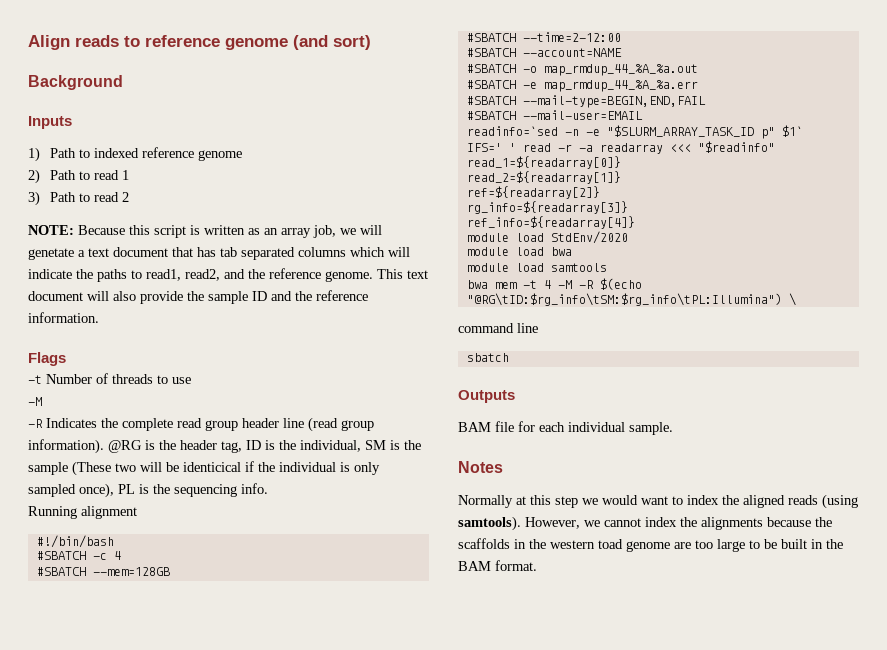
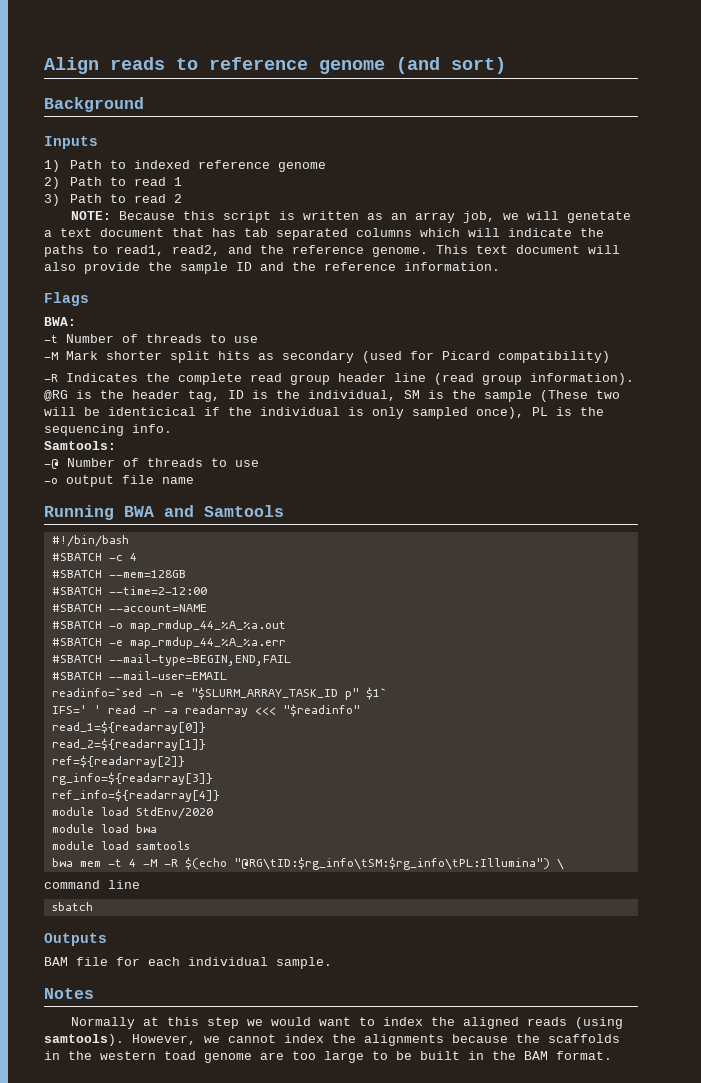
+ BWA:
  -t Number of threads to use
- -M
+ -M Mark shorter split hits as secondary (used for Picard compatibility)
- Running alignment
+ Samtools:
+ -@ Number of threads to use
+ -o output file name
+ Running BWA and Samtools

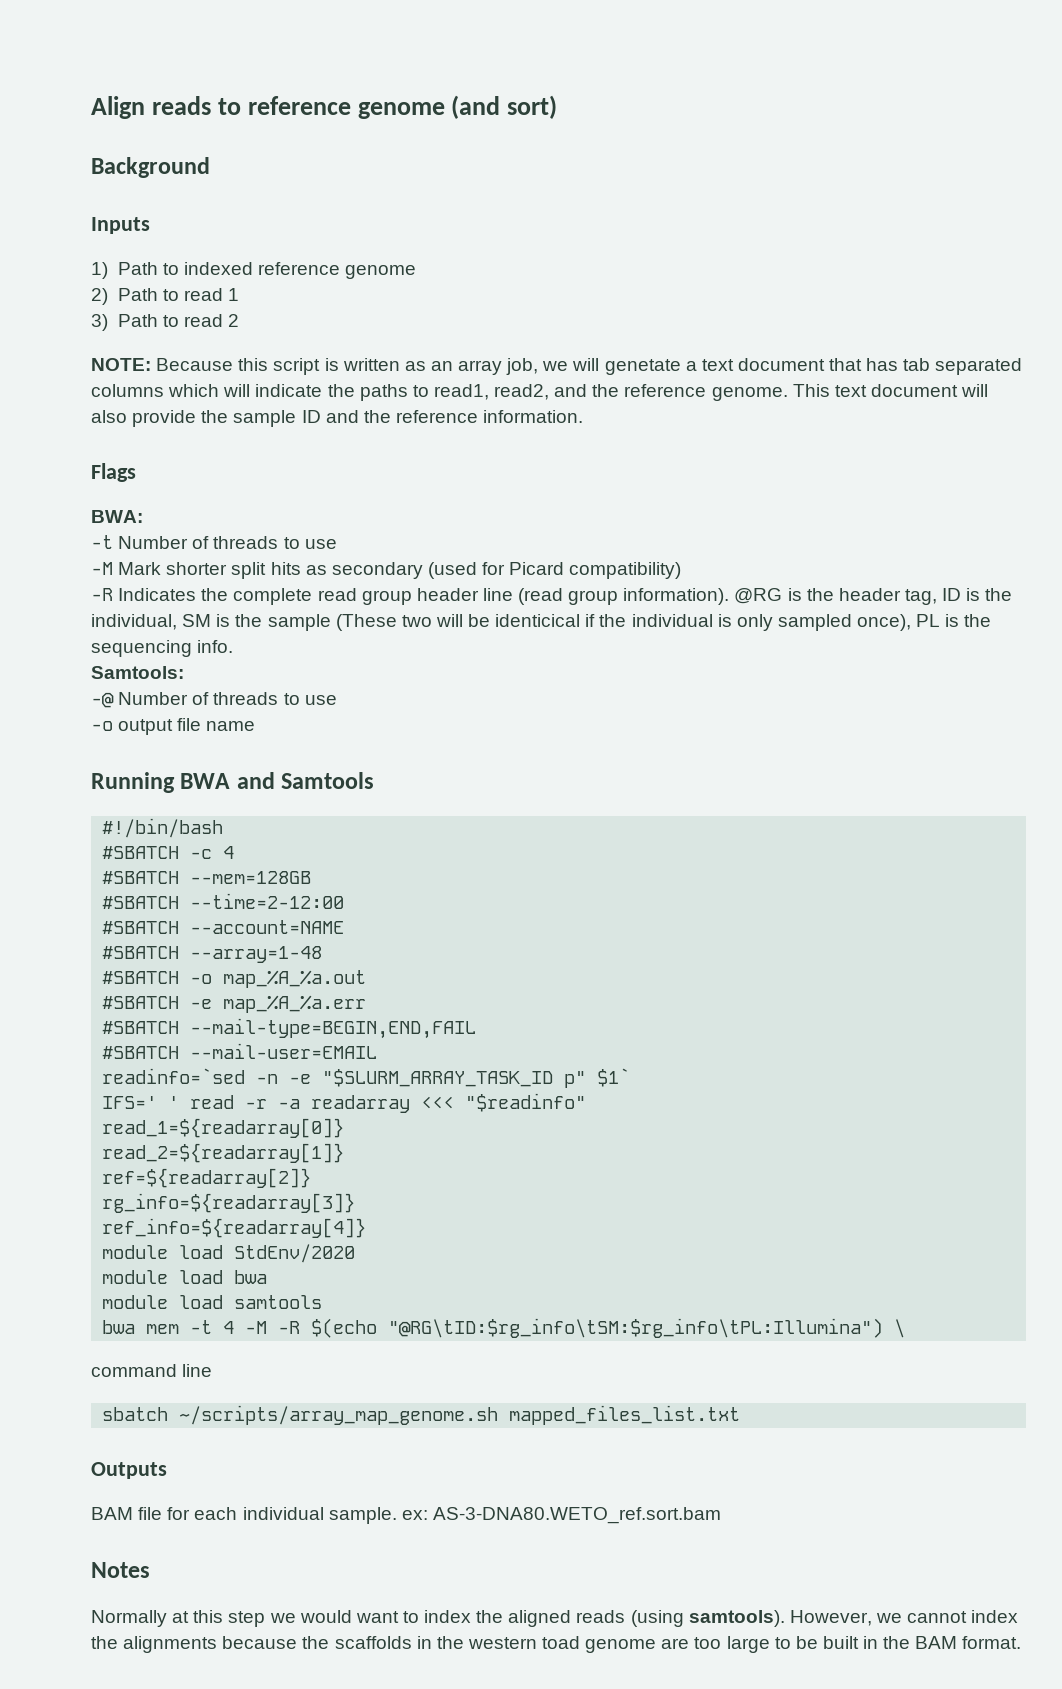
+ #SBATCH --array=1-48
- #SBATCH -o map_rmdup_44_%A_%a.out
+ #SBATCH -o map_%A_%a.out
- #SBATCH -e map_rmdup_44_%A_%a.err
+ #SBATCH -e map_%A_%a.err
- sbatch
+ sbatch ~/scripts/array_map_genome.sh mapped_files_list.txt
- BAM file for each individual sample.
+ BAM file for each individual sample. ex: AS-3-DNA80.WETO_ref.sort.bam

